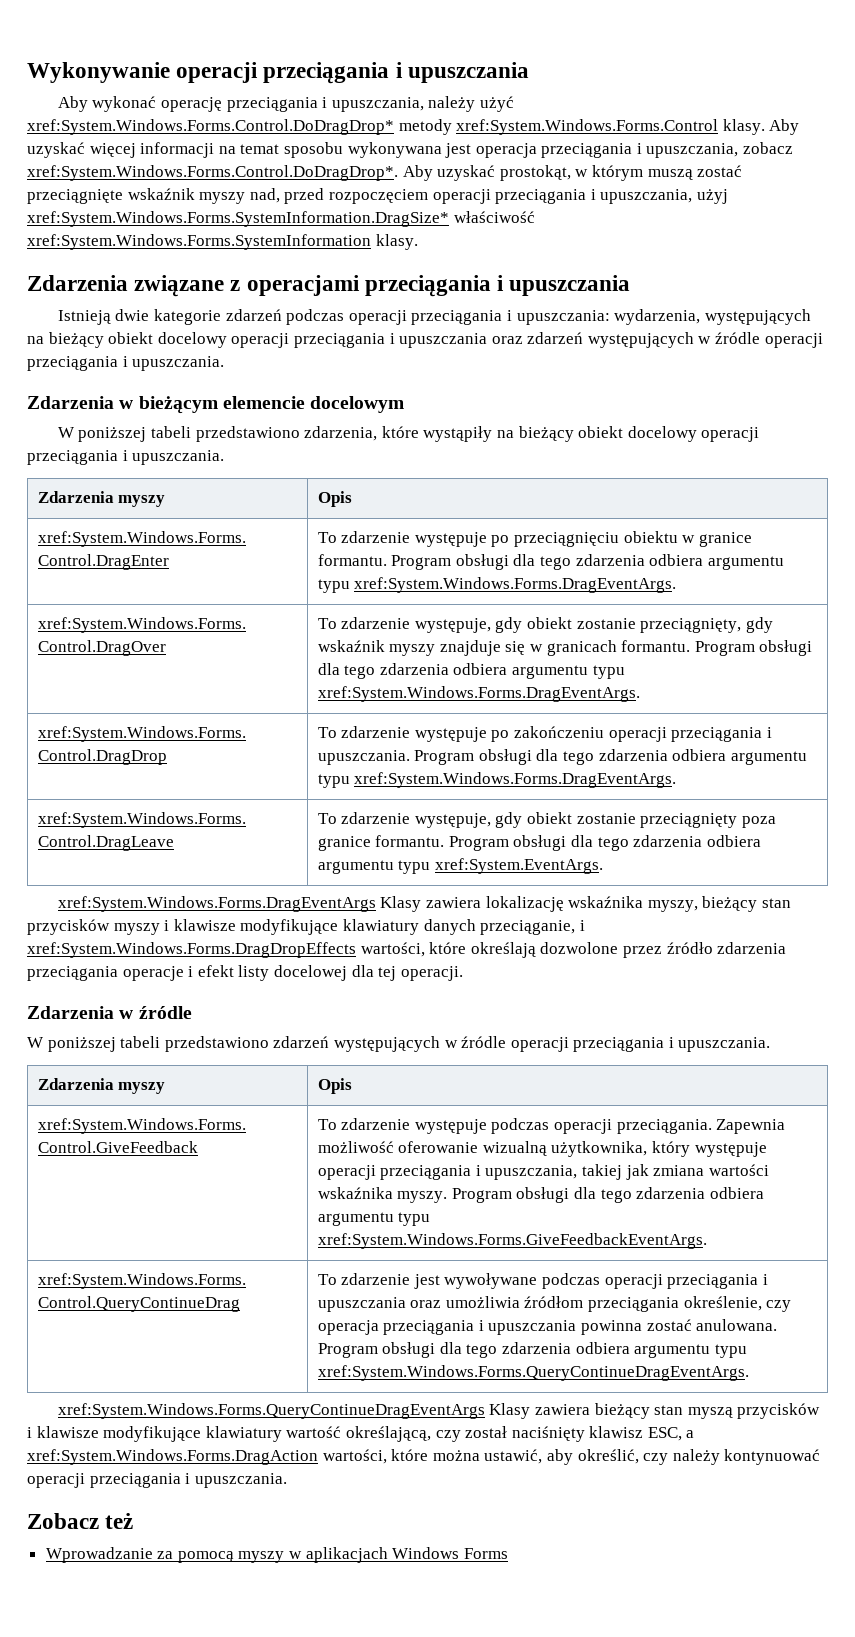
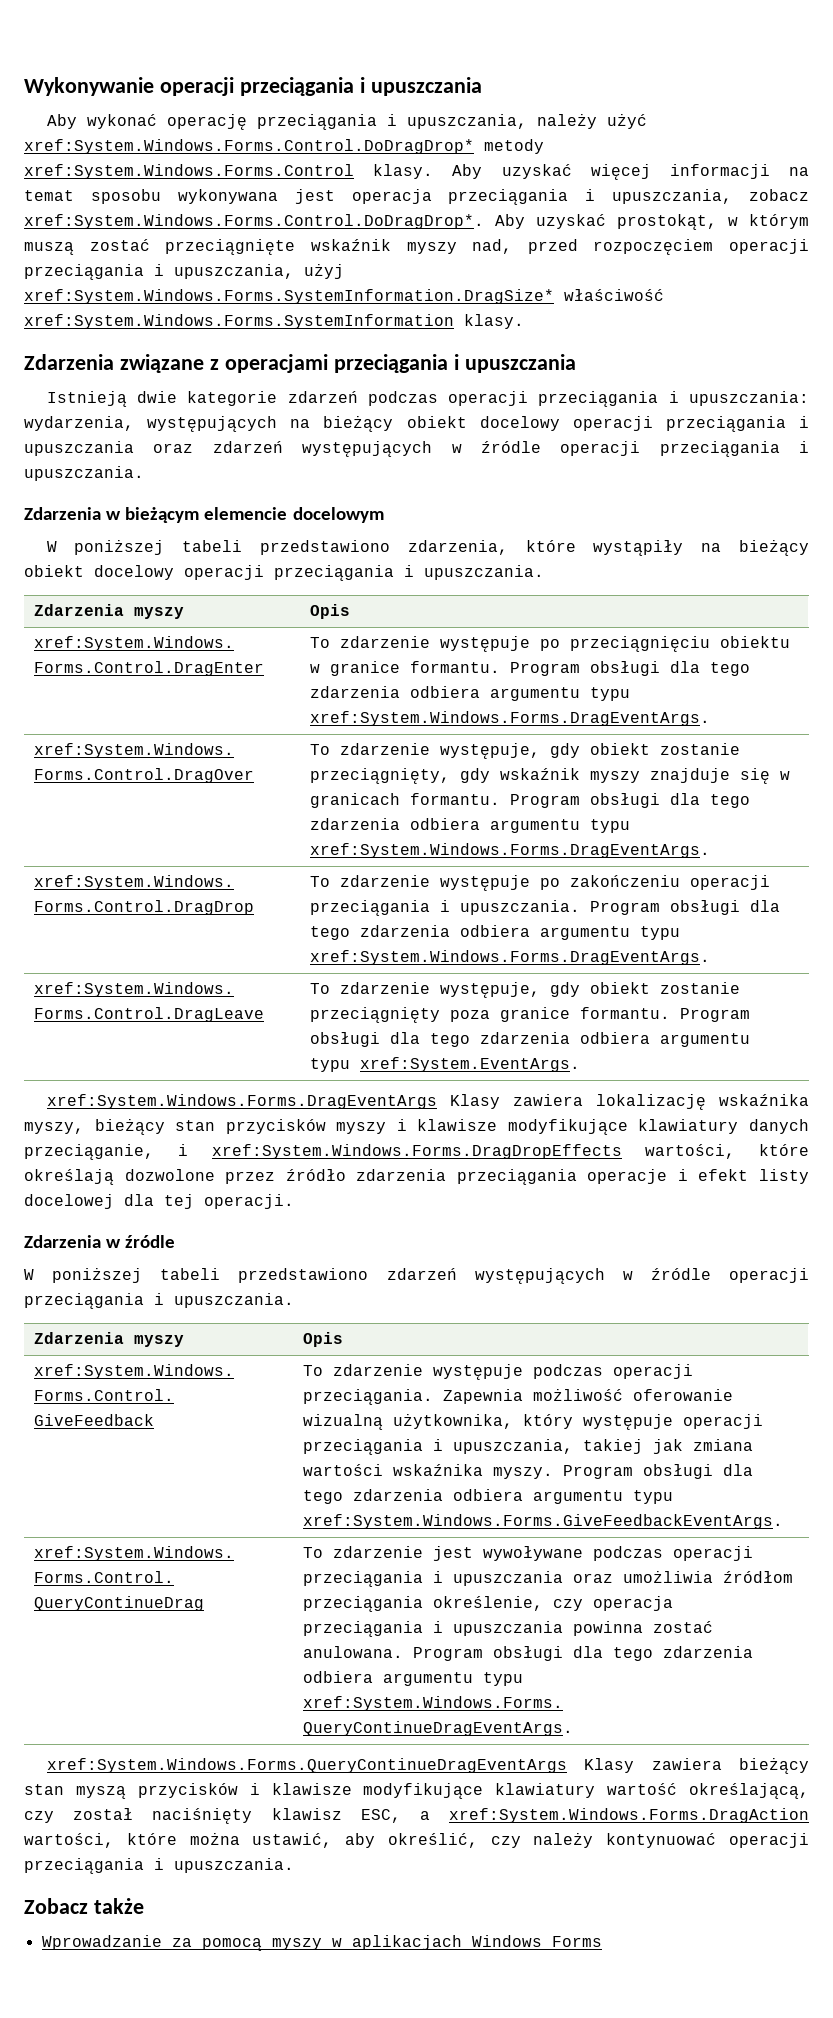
- Zobacz też
+ Zobacz także

